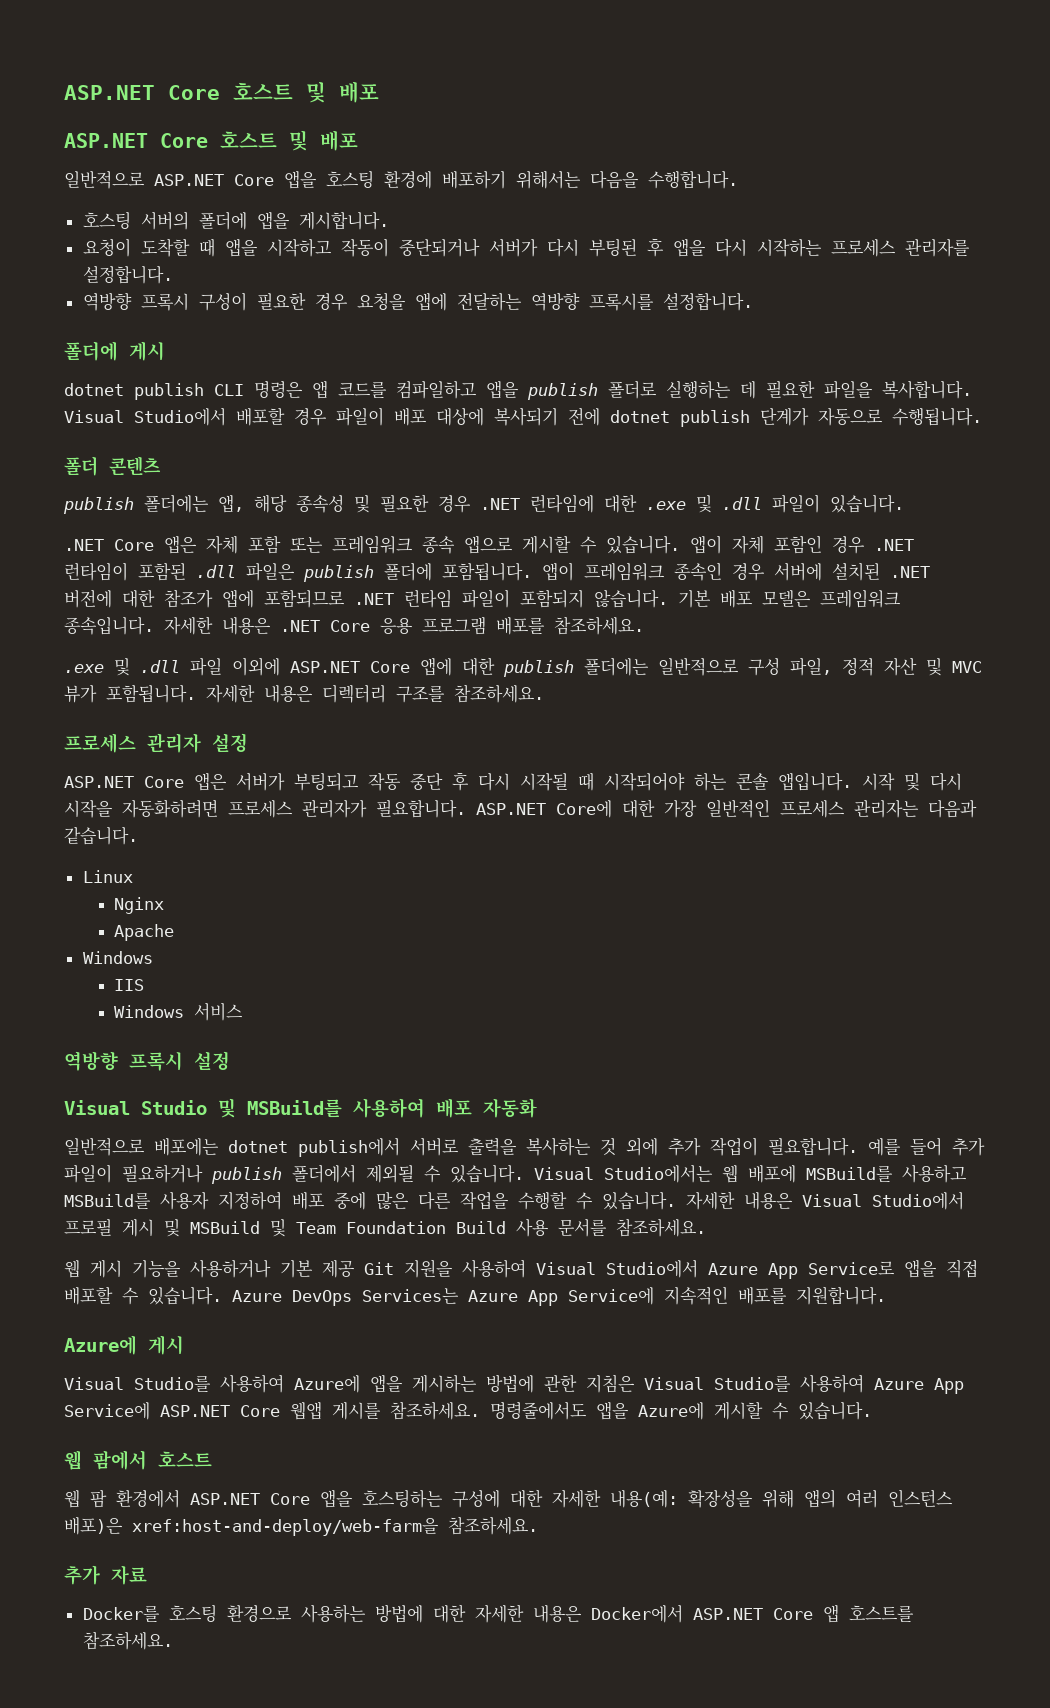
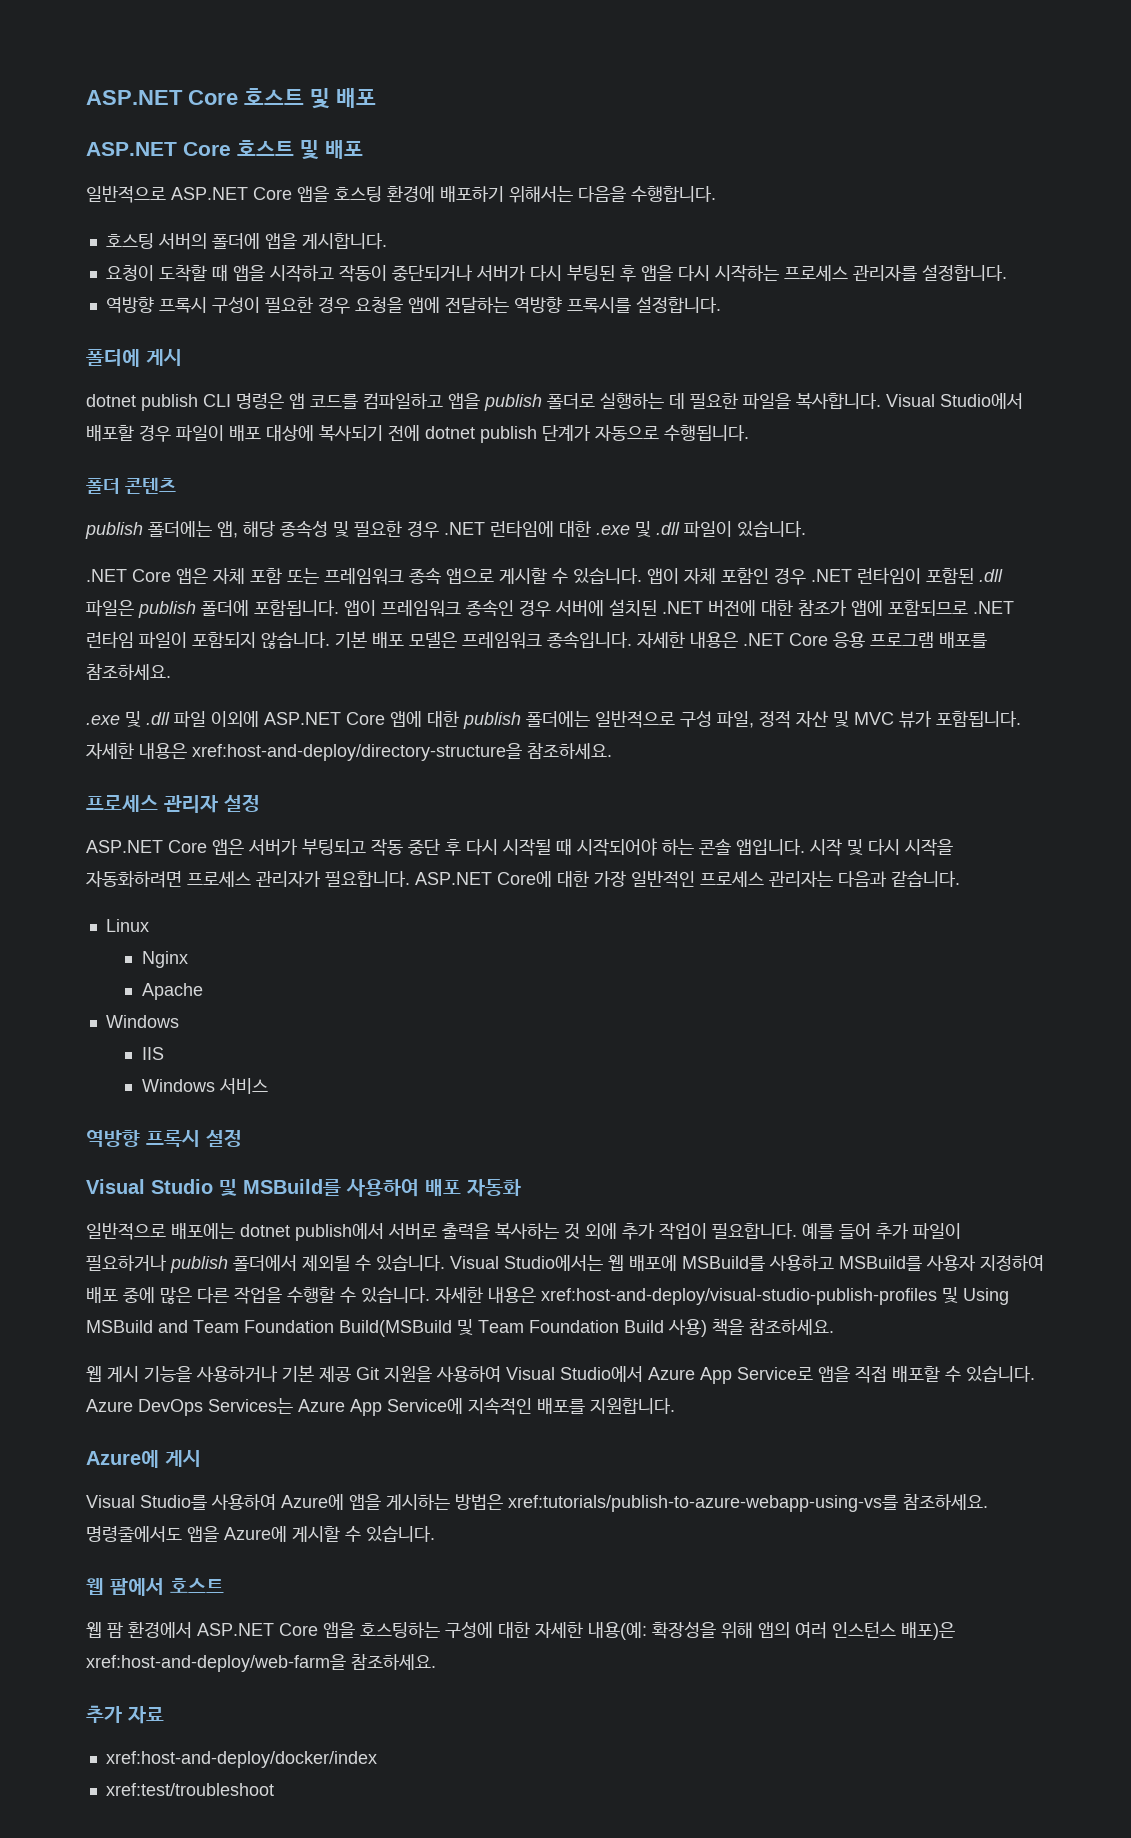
- 자세한 내용은 디렉터리 구조를 참조하세요.
+ 자세한 내용은 xref:host-and-deploy/directory-structure을 참조하세요.
- 자세한 내용은 Visual Studio에서 프로필 게시 및 MSBuild 및 Team Foundation Build 사용 문서를 참조하세요.
+ 자세한 내용은 xref:host-and-deploy/visual-studio-publish-profiles 및 Using MSBuild and Team Foundation Build(MSBuild 및 Team Foundation Build 사용) 책을 참조하세요.
- Visual Studio를 사용하여 Azure에 앱을 게시하는 방법에 관한 지침은 Visual Studio를 사용하여 Azure App Service에 ASP.NET Core 웹앱 게시를 참조하세요.
+ Visual Studio를 사용하여 Azure에 앱을 게시하는 방법은 xref:tutorials/publish-to-azure-webapp-using-vs를 참조하세요.
- Docker를 호스팅 환경으로 사용하는 방법에 대한 자세한 내용은 Docker에서 ASP.NET Core 앱 호스트를 참조하세요.
+ xref:host-and-deploy/docker/index
+ xref:test/troubleshoot

